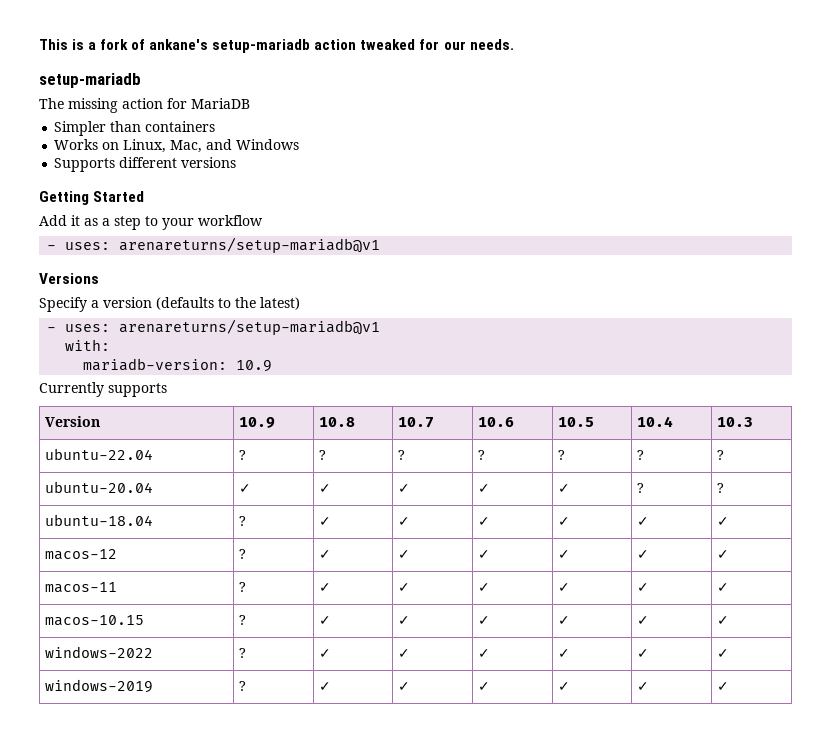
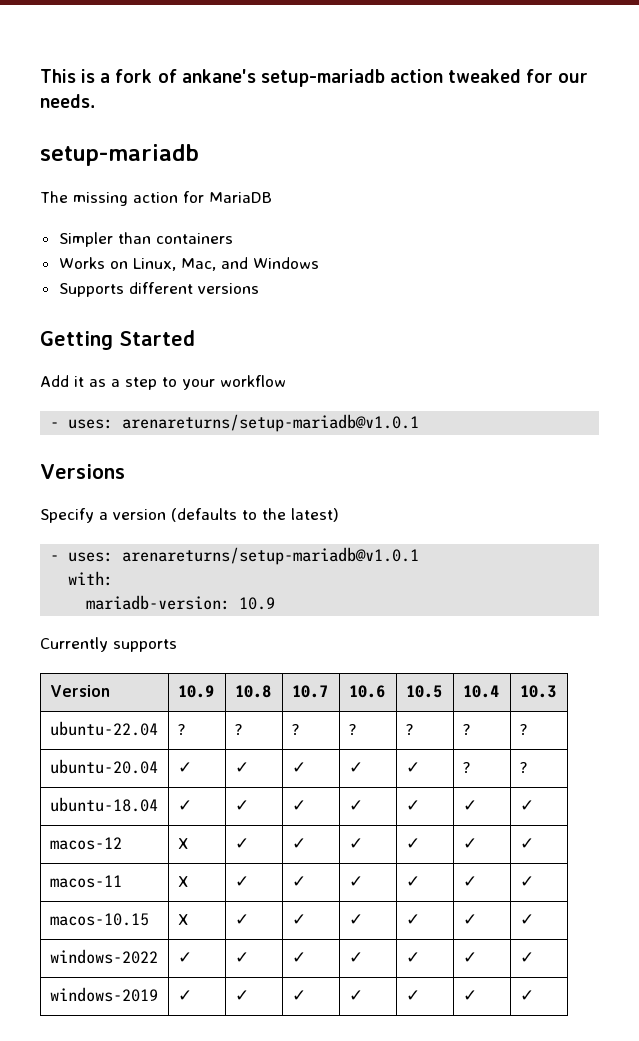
  Add it as a step to your workflow
- - uses: arenareturns/setup-mariadb@v1
+ - uses: arenareturns/setup-mariadb@v1.0.1
  Specify a version (defaults to the latest)
- - uses: arenareturns/setup-mariadb@v1
+ - uses: arenareturns/setup-mariadb@v1.0.1
- ubuntu-18.04 | ? | ✓ | ✓ | ✓ | ✓ | ✓ | ✓
+ ubuntu-18.04 | ✓ | ✓ | ✓ | ✓ | ✓ | ✓ | ✓
- macos-12 | ? | ✓ | ✓ | ✓ | ✓ | ✓ | ✓
+ macos-12 | X | ✓ | ✓ | ✓ | ✓ | ✓ | ✓
- macos-11 | ? | ✓ | ✓ | ✓ | ✓ | ✓ | ✓
+ macos-11 | X | ✓ | ✓ | ✓ | ✓ | ✓ | ✓
- macos-10.15 | ? | ✓ | ✓ | ✓ | ✓ | ✓ | ✓
+ macos-10.15 | X | ✓ | ✓ | ✓ | ✓ | ✓ | ✓
- windows-2022 | ? | ✓ | ✓ | ✓ | ✓ | ✓ | ✓
+ windows-2022 | ✓ | ✓ | ✓ | ✓ | ✓ | ✓ | ✓
- windows-2019 | ? | ✓ | ✓ | ✓ | ✓ | ✓ | ✓
+ windows-2019 | ✓ | ✓ | ✓ | ✓ | ✓ | ✓ | ✓

